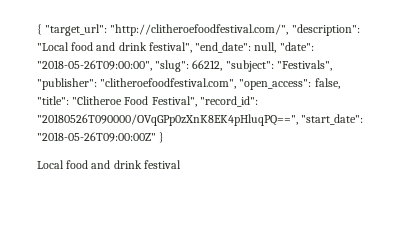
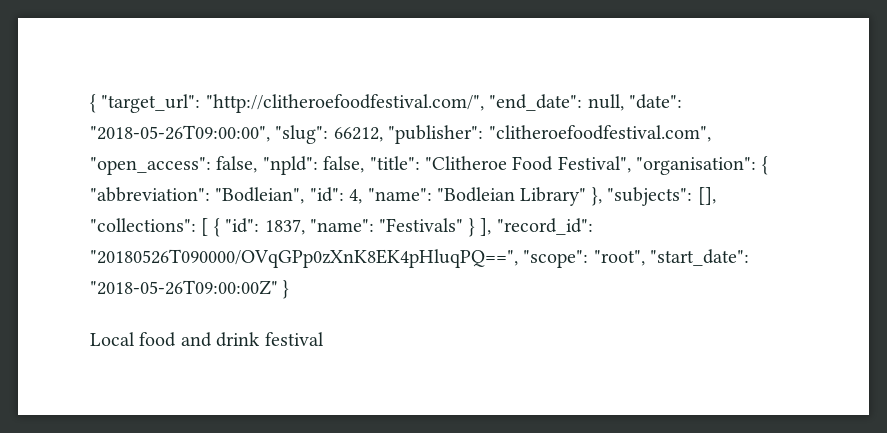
- { "target_url": "http://clitheroefoodfestival.com/", "description": "Local food and drink festival", "end_date": null, "date": "2018-05-26T09:00:00", "slug": 66212, "subject": "Festivals", "publisher": "clitheroefoodfestival.com", "open_access": false, "title": "Clitheroe Food Festival", "record_id": "20180526T090000/OVqGPp0zXnK8EK4pHluqPQ==", "start_date": "2018-05-26T09:00:00Z" }
+ { "target_url": "http://clitheroefoodfestival.com/", "end_date": null, "date": "2018-05-26T09:00:00", "slug": 66212, "publisher": "clitheroefoodfestival.com", "open_access": false, "npld": false, "title": "Clitheroe Food Festival", "organisation": { "abbreviation": "Bodleian", "id": 4, "name": "Bodleian Library" }, "subjects": [], "collections": [ { "id": 1837, "name": "Festivals" } ], "record_id": "20180526T090000/OVqGPp0zXnK8EK4pHluqPQ==", "scope": "root", "start_date": "2018-05-26T09:00:00Z" }

